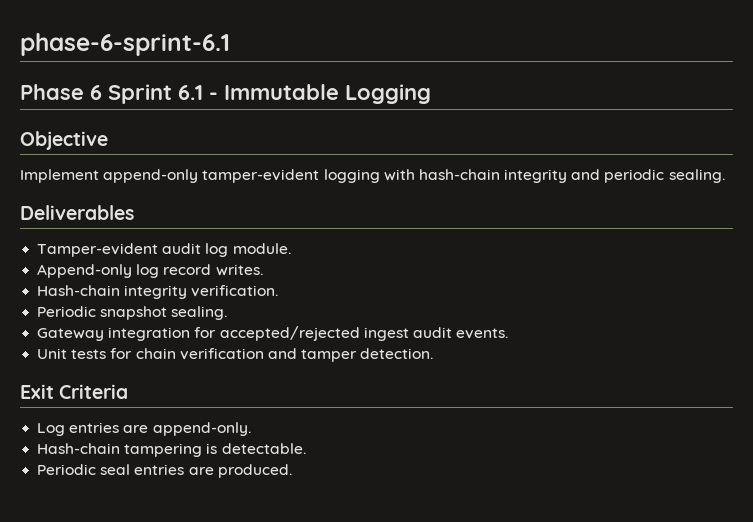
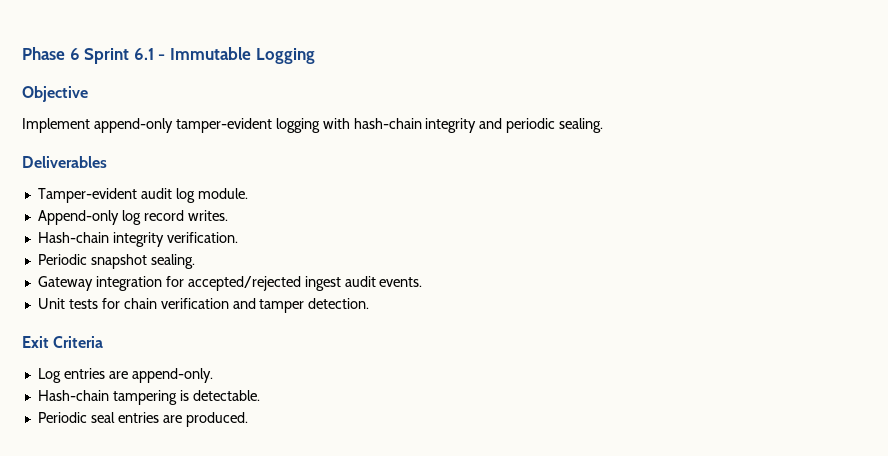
- phase-6-sprint-6.1

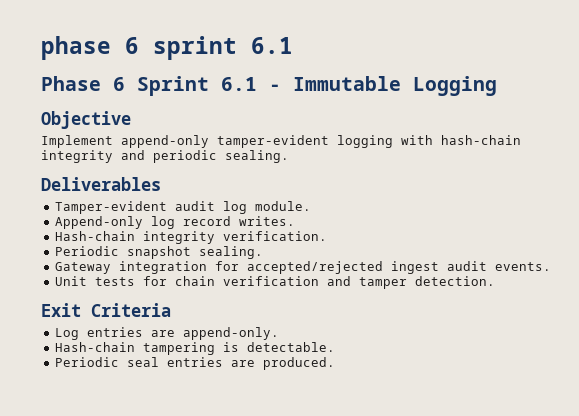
+ phase 6 sprint 6.1

